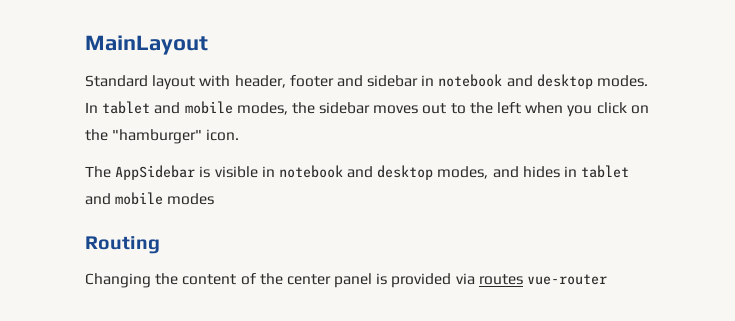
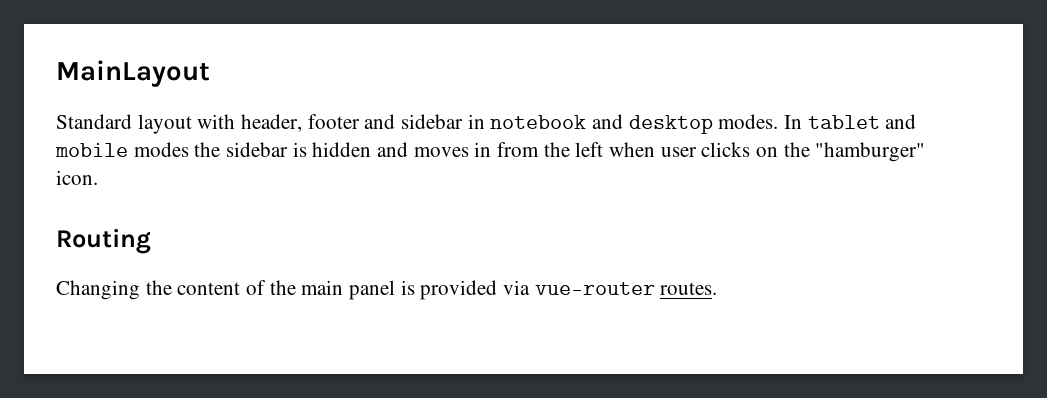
- In tablet and mobile modes, the sidebar moves out to the left when you click on the "hamburger" icon.
+ In tablet and mobile modes the sidebar is hidden and moves in from the left when user clicks on the "hamburger" icon.
- The AppSidebar is visible in notebook and desktop modes, and hides in tablet and mobile modes
- Changing the content of the center panel is provided via routes vue-router
+ Changing the content of the main panel is provided via vue-router routes.

